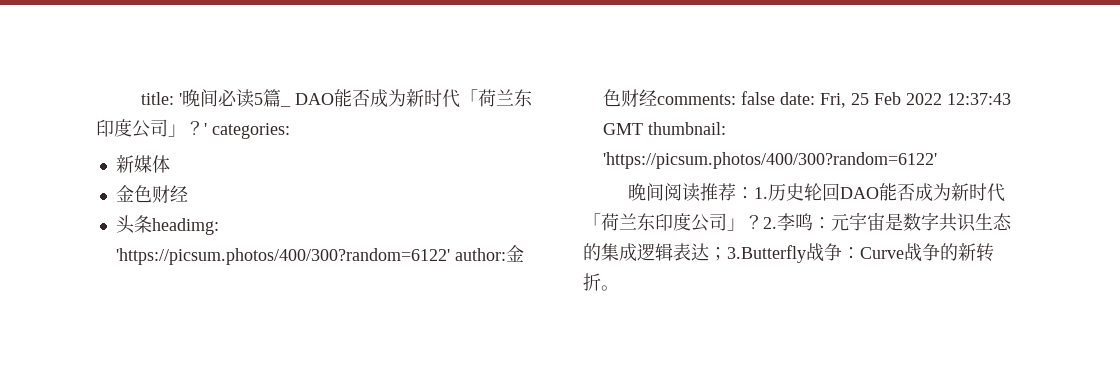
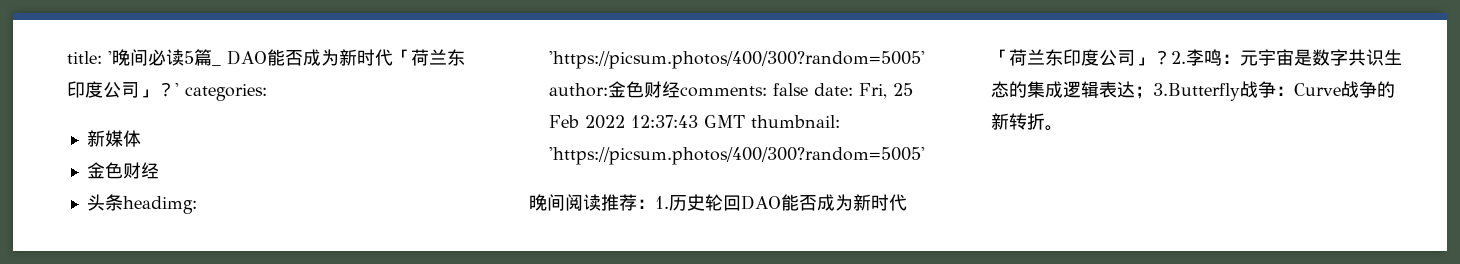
- 头条headimg: 'https://picsum.photos/400/300?random=6122' author:金色财经comments: false date: Fri, 25 Feb 2022 12:37:43 GMT thumbnail: 'https://picsum.photos/400/300?random=6122'
+ 头条headimg: 'https://picsum.photos/400/300?random=5005' author:金色财经comments: false date: Fri, 25 Feb 2022 12:37:43 GMT thumbnail: 'https://picsum.photos/400/300?random=5005'

